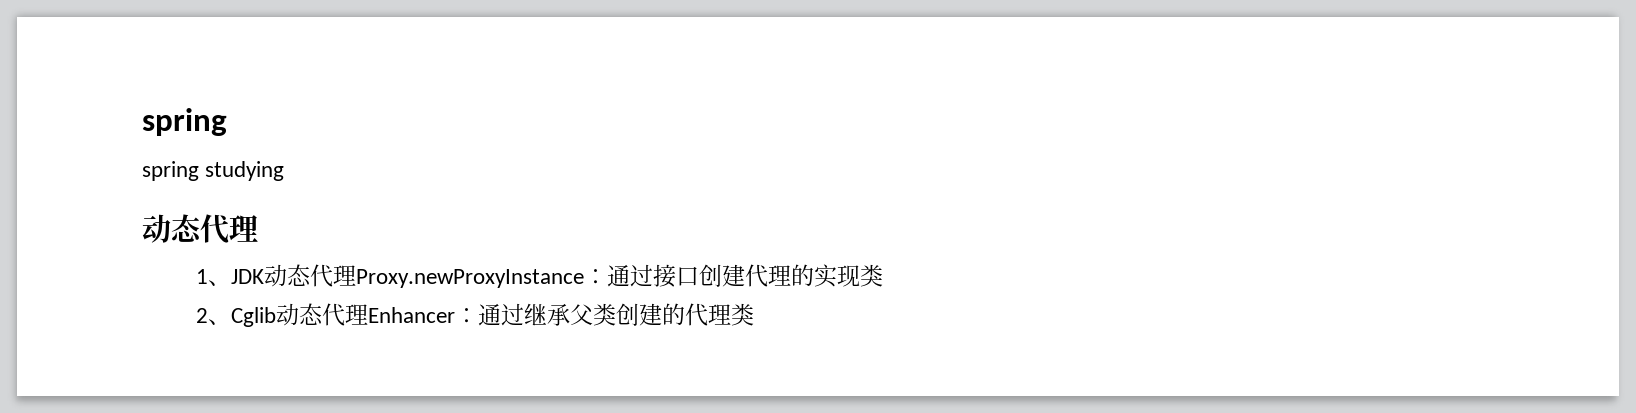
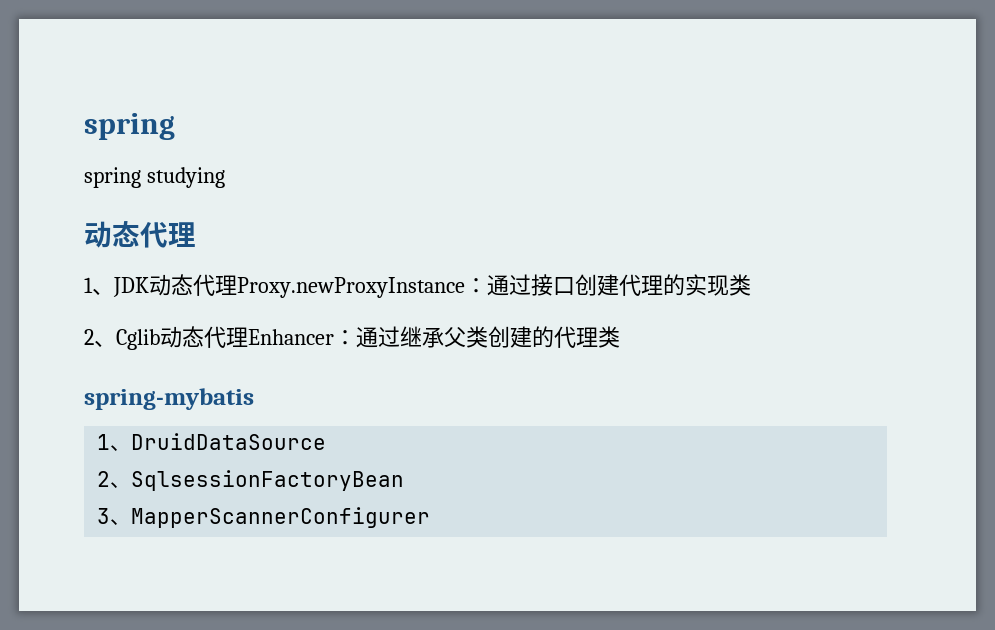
+ spring-mybatis
+ 1、DruidDataSource
+ 2、SqlsessionFactoryBean
+ 3、MapperScannerConfigurer

